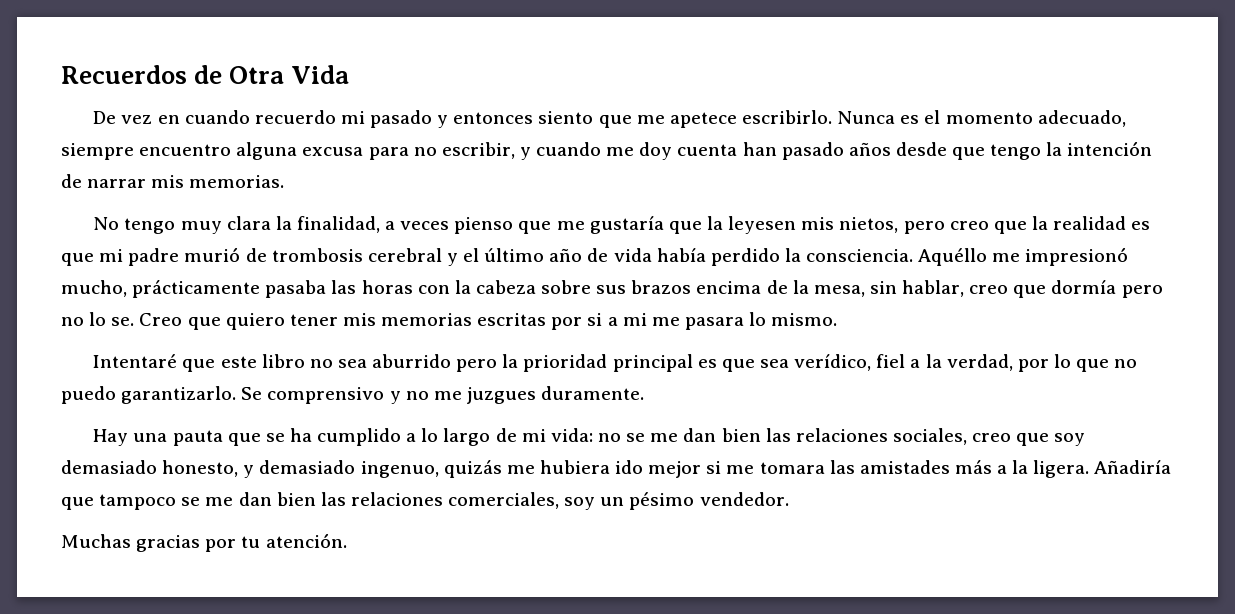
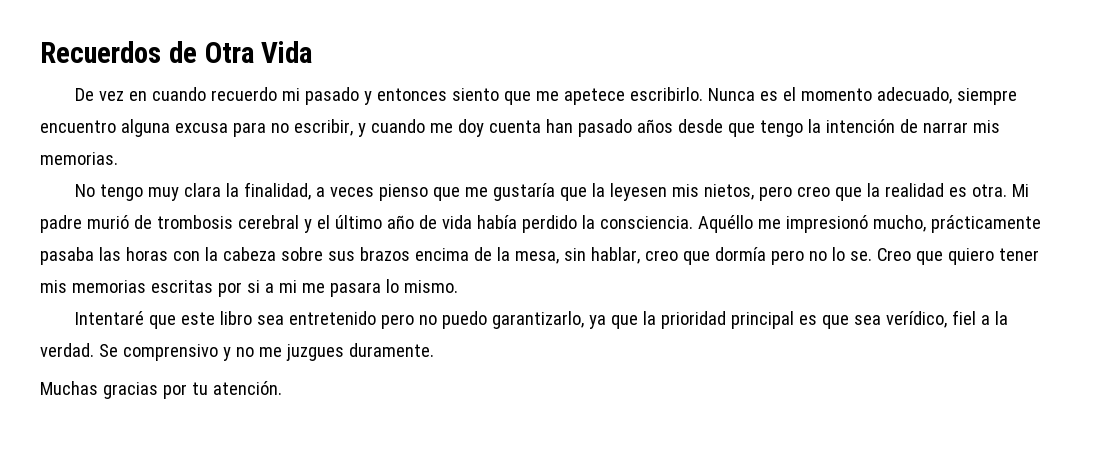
- No tengo muy clara la finalidad, a veces pienso que me gustaría que la leyesen mis nietos, pero creo que la realidad es que mi padre murió de trombosis cerebral y el último año de vida había perdido la consciencia.
+ No tengo muy clara la finalidad, a veces pienso que me gustaría que la leyesen mis nietos, pero creo que la realidad es otra. Mi padre murió de trombosis cerebral y el último año de vida había perdido la consciencia.
- Intentaré que este libro no sea aburrido pero la prioridad principal es que sea verídico, fiel a la verdad, por lo que no puedo garantizarlo.
+ Intentaré que este libro sea entretenido pero no puedo garantizarlo, ya que la prioridad principal es que sea verídico, fiel a la verdad.
- Hay una pauta que se ha cumplido a lo largo de mi vida: no se me dan bien las relaciones sociales, creo que soy demasiado honesto, y demasiado ingenuo, quizás me hubiera ido mejor si me tomara las amistades más a la ligera. Añadiría que tampoco se me dan bien las relaciones comerciales, soy un pésimo vendedor.

